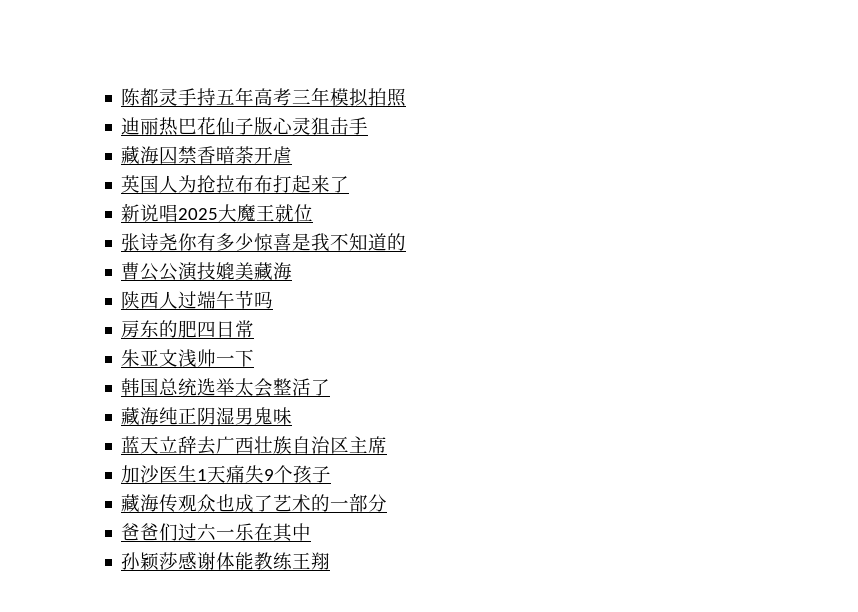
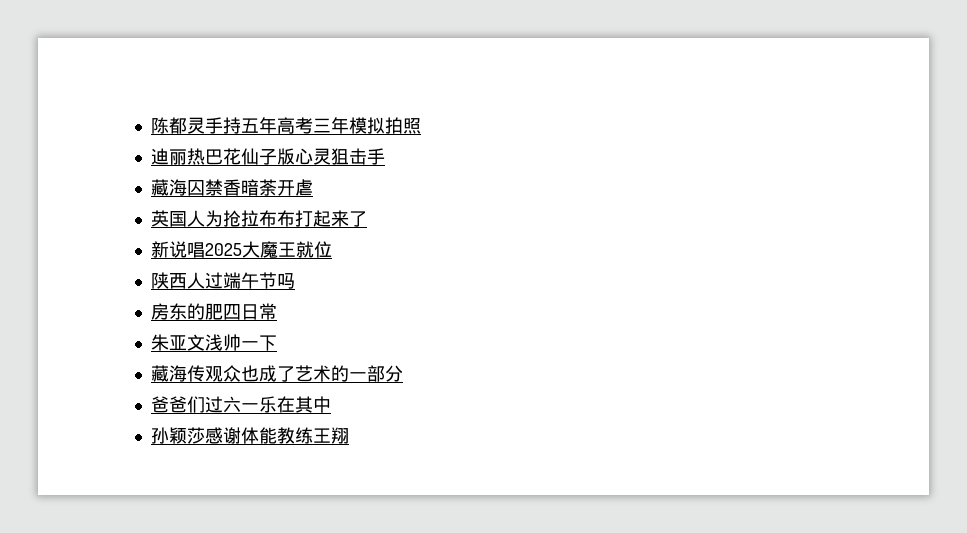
- 张诗尧你有多少惊喜是我不知道的
- 曹公公演技媲美藏海
- 韩国总统选举太会整活了
- 藏海纯正阴湿男鬼味
- 蓝天立辞去广西壮族自治区主席
- 加沙医生1天痛失9个孩子

